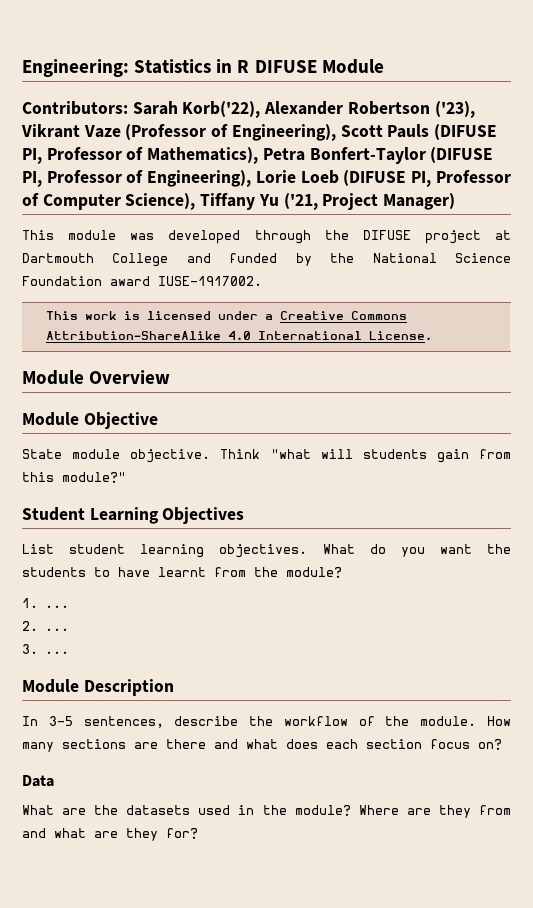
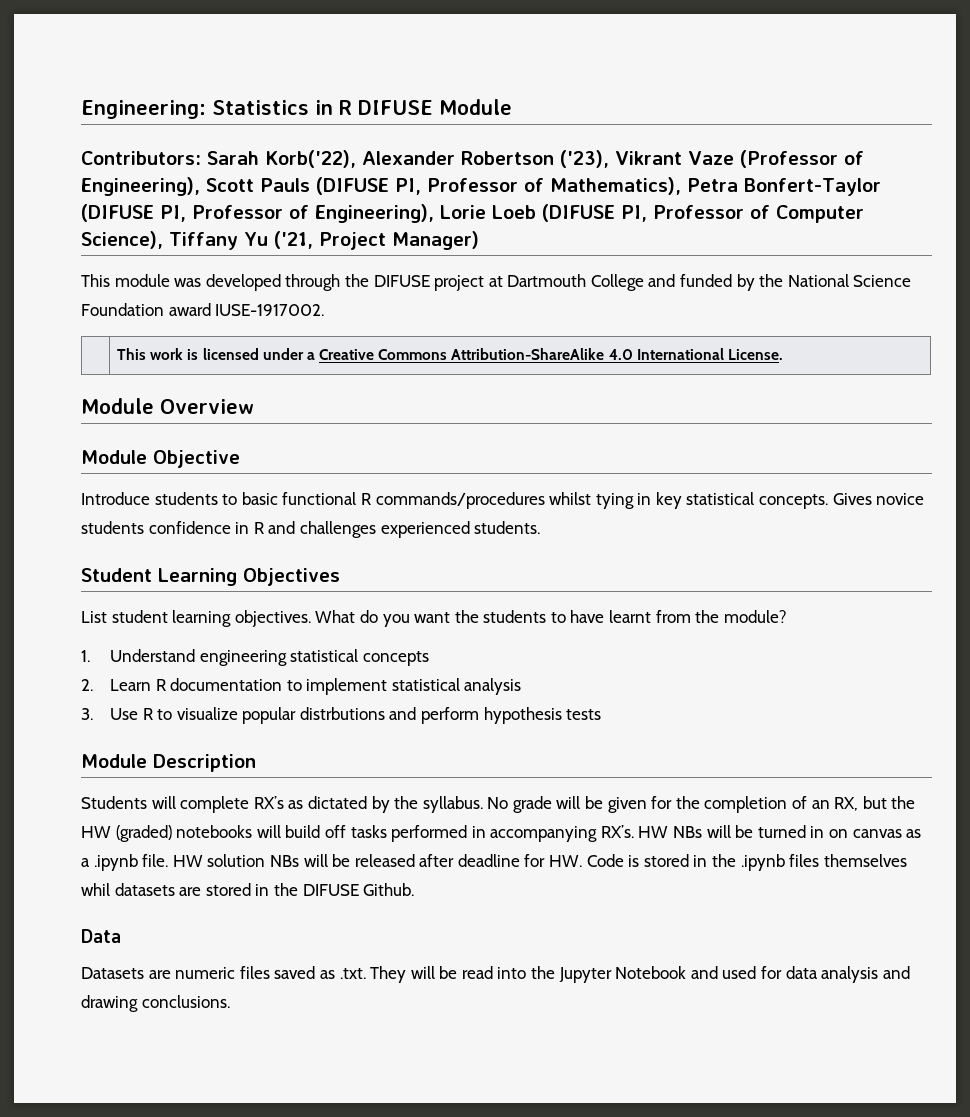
- State module objective. Think "what will students gain from this module?"
+ Introduce students to basic functional R commands/procedures whilst tying in key statistical concepts. Gives novice students confidence in R and challenges experienced students.
- 1. ...
- 2. ...
- 3. ...
+ 1. Understand engineering statistical concepts
+ 2. Learn R documentation to implement statistical analysis
+ 3. Use R to visualize popular distrbutions and perform hypothesis tests
  Module Description
- In 3-5 sentences, describe the workflow of the module. How many sections are there and what does each section focus on?
+ Students will complete RX’s as dictated by the syllabus. No grade will be given for the completion of an RX, but the HW (graded) notebooks will build off tasks performed in accompanying RX’s. HW NBs will be turned in on canvas as a .ipynb file. HW solution NBs will be released after deadline for HW. Code is stored in the .ipynb files themselves whil datasets are stored in the DIFUSE Github.
  Data
- What are the datasets used in the module? Where are they from and what are they for?
+ Datasets are numeric files saved as .txt. They will be read into the Jupyter Notebook and used for data analysis and drawing conclusions.

